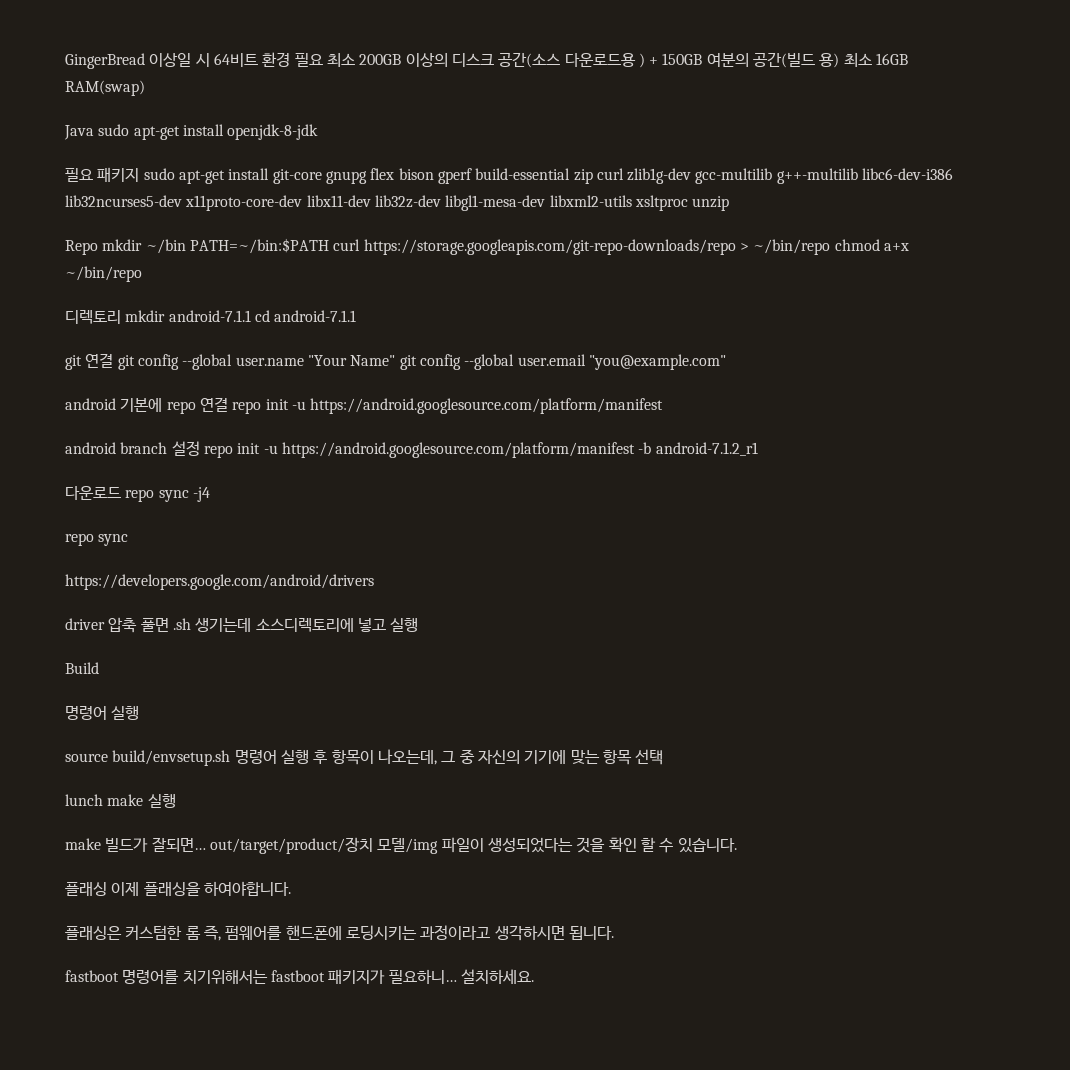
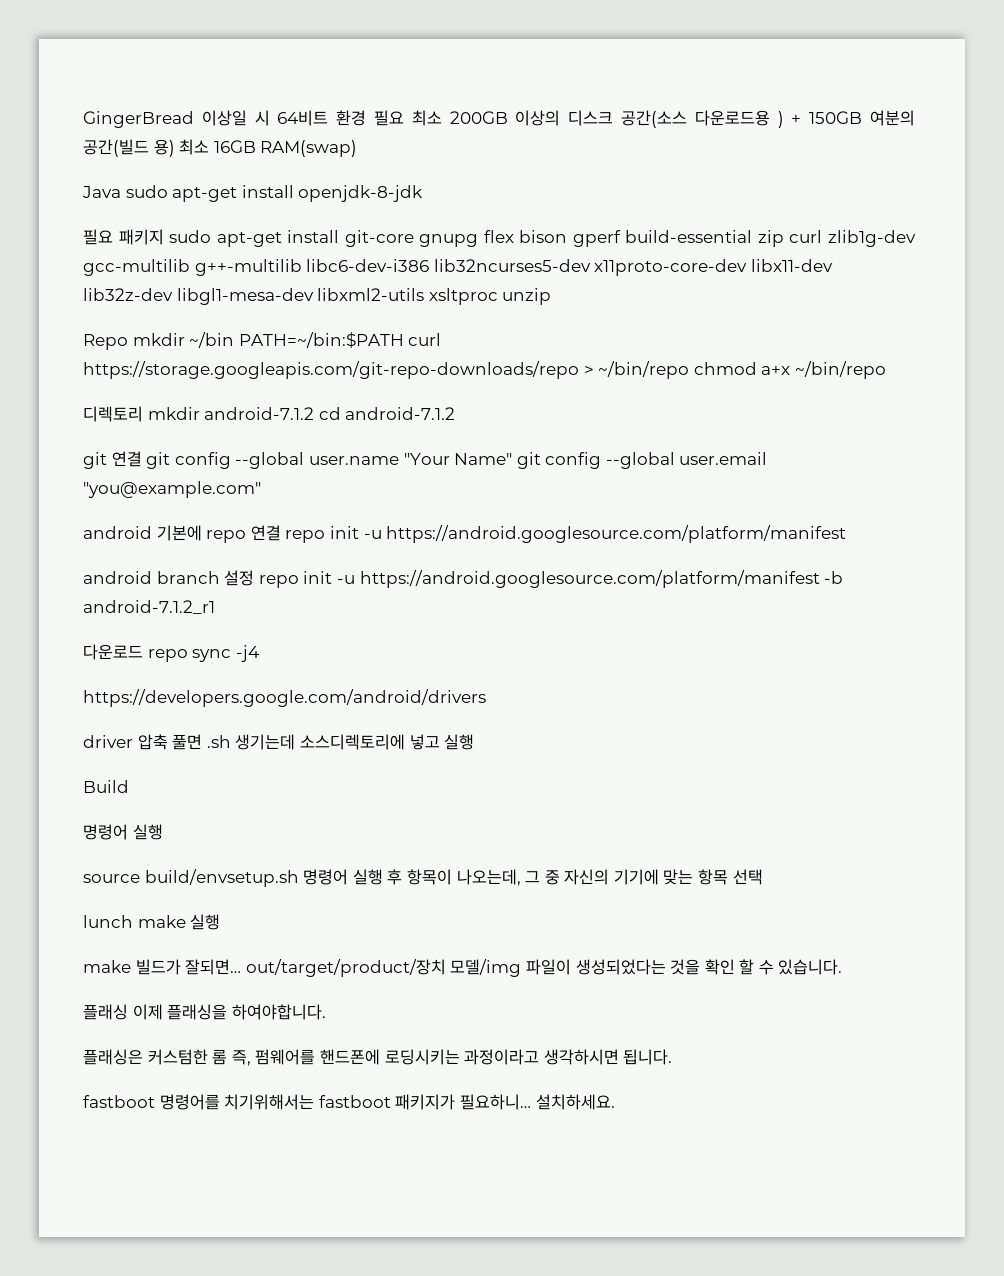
- 디렉토리 mkdir android-7.1.1 cd android-7.1.1
+ 디렉토리 mkdir android-7.1.2 cd android-7.1.2
  다운로드 repo sync -j4
- repo sync

